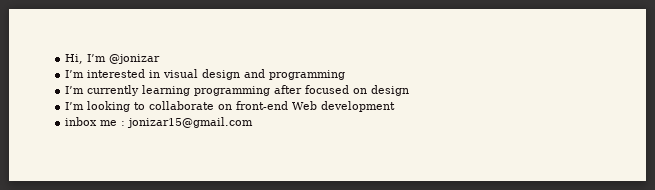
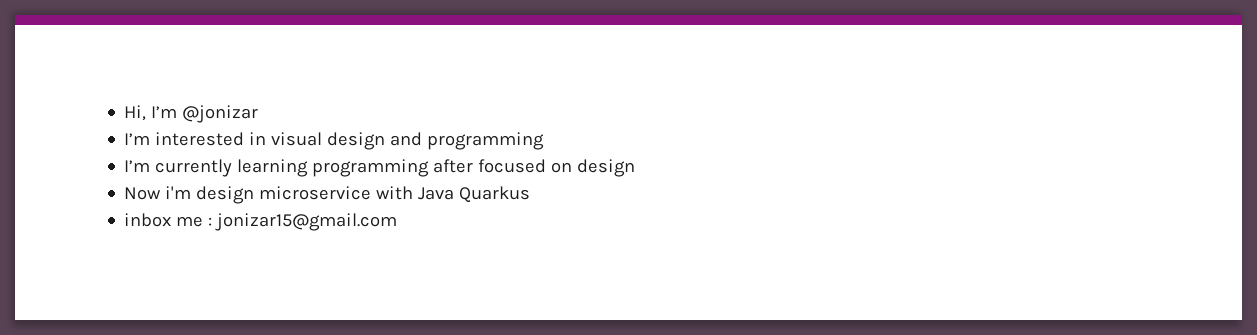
- I’m looking to collaborate on front-end Web development
+ Now i'm design microservice with Java Quarkus

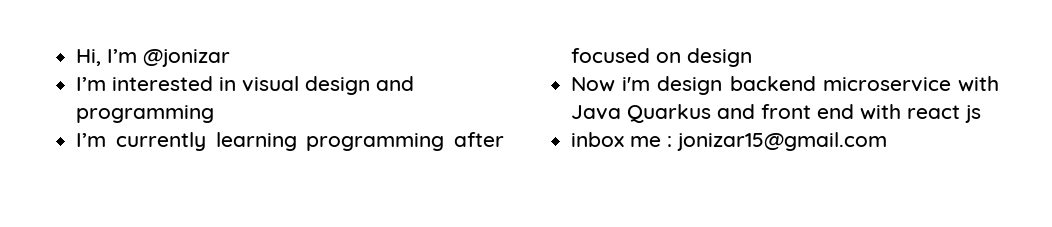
- Now i'm design microservice with Java Quarkus
+ Now i'm design backend microservice with Java Quarkus and front end with react js

